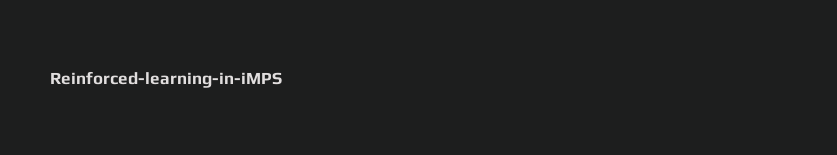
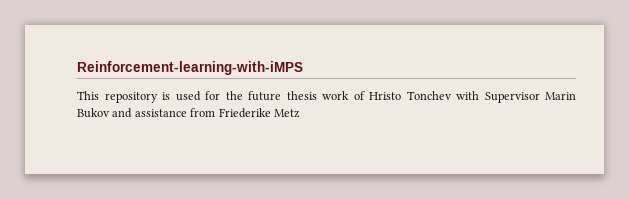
- Reinforced-learning-in-iMPS
+ Reinforcement-learning-with-iMPS
+ This repository is used for the future thesis work of Hristo Tonchev with Supervisor Marin Bukov and assistance from Friederike Metz

